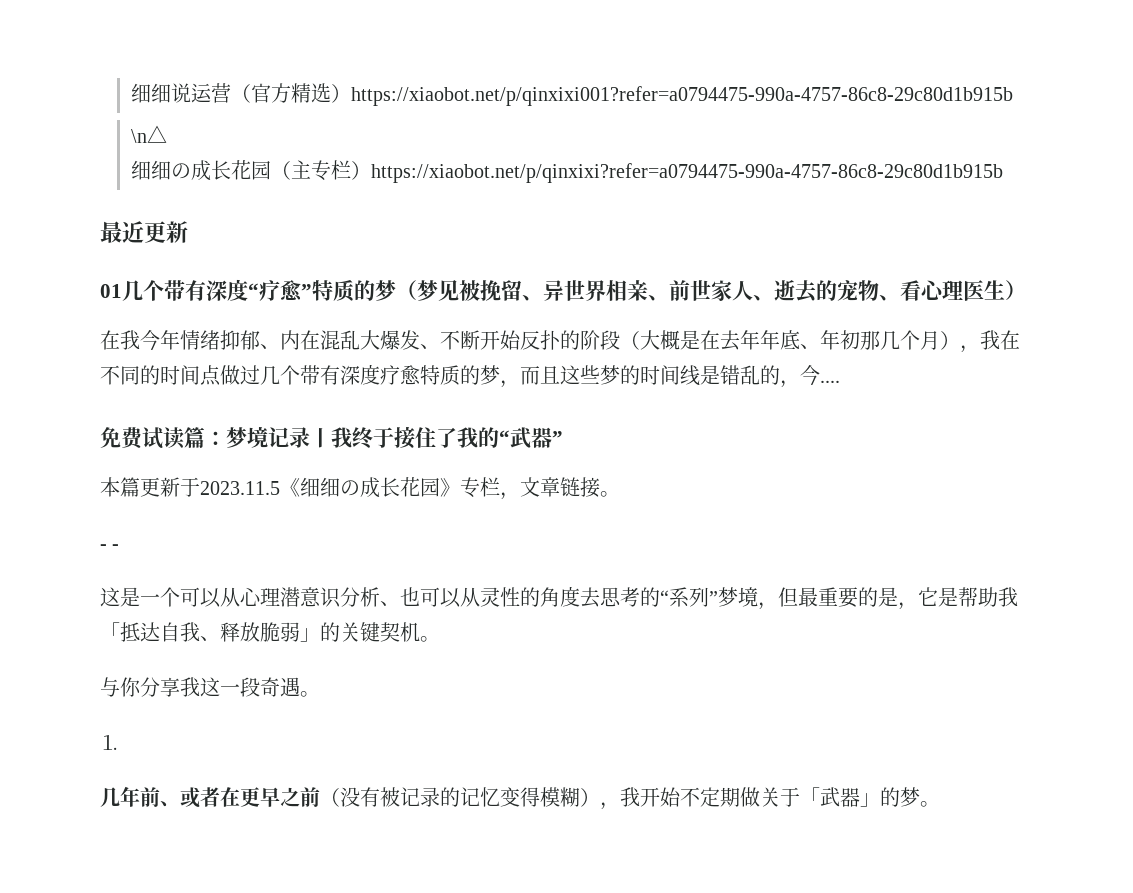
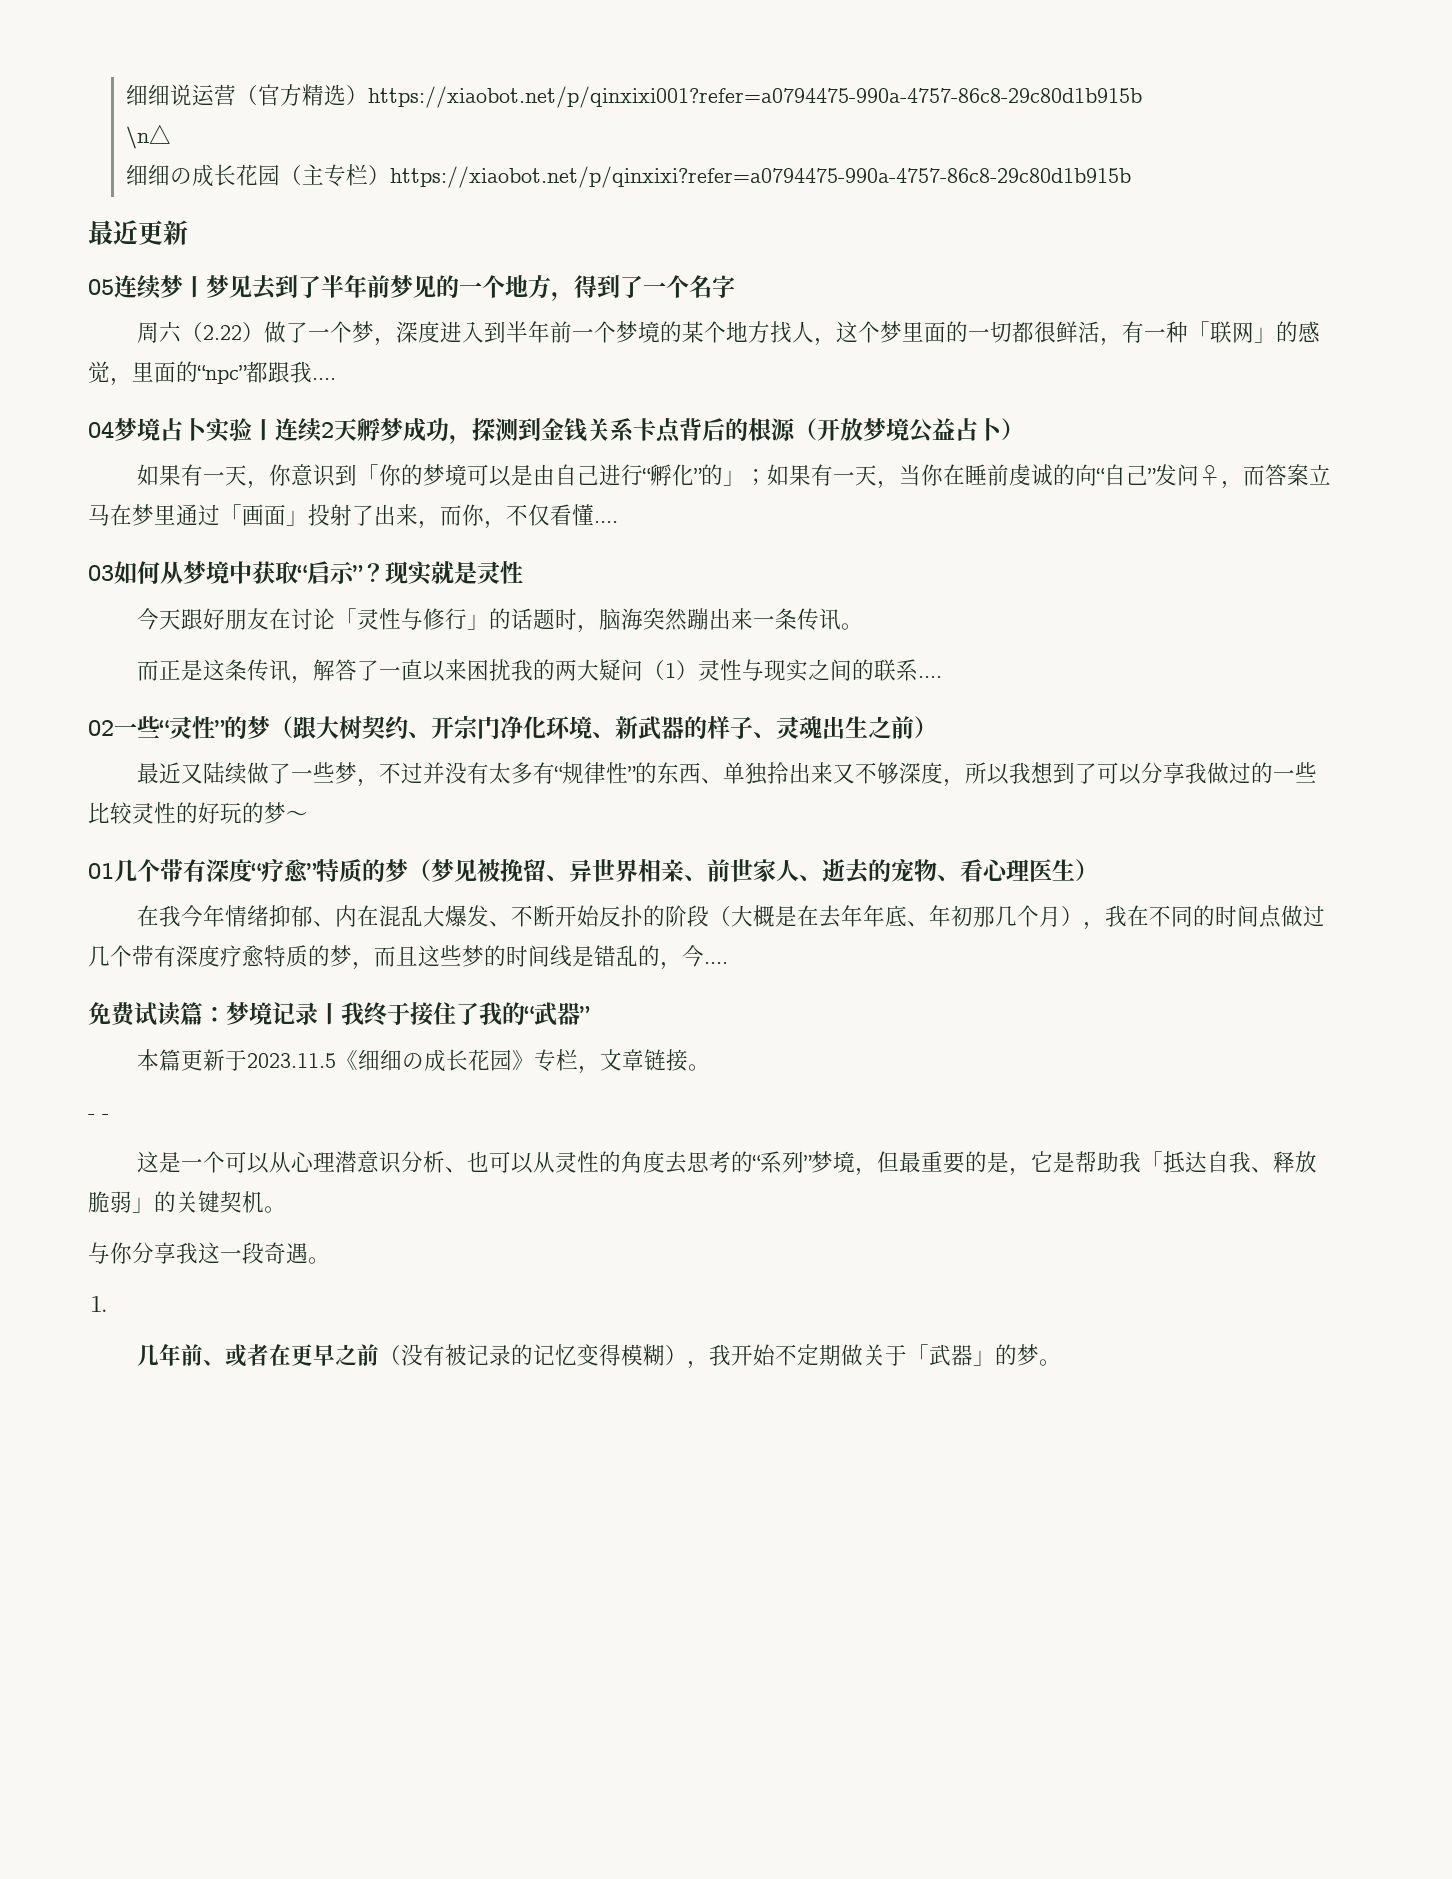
+ 05连续梦丨梦见去到了半年前梦见的一个地方，得到了一个名字
+ 周六（2.22）做了一个梦，深度进入到半年前一个梦境的某个地方找人，这个梦里面的一切都很鲜活，有一种「联网」的感觉，里面的“npc”都跟我....
+ 04梦境占卜实验丨连续2天孵梦成功，探测到金钱关系卡点背后的根源（开放梦境公益占卜）
+ 如果有一天，你意识到「你的梦境可以是由自己进行“孵化”的」；如果有一天，当你在睡前虔诚的向“自己”发问♀，而答案立马在梦里通过「画面」投射了出来，而你，不仅看懂....
+ 03如何从梦境中获取“启示”？现实就是灵性
+ 今天跟好朋友在讨论「灵性与修行」的话题时，脑海突然蹦出来一条传讯。
+ 而正是这条传讯，解答了一直以来困扰我的两大疑问（1）灵性与现实之间的联系....
+ 02一些“灵性”的梦（跟大树契约、开宗门净化环境、新武器的样子、灵魂出生之前）
+ 最近又陆续做了一些梦，不过并没有太多有“规律性”的东西、单独拎出来又不够深度，所以我想到了可以分享我做过的一些比较灵性的好玩的梦～

